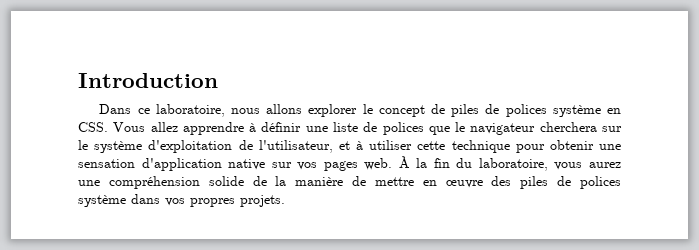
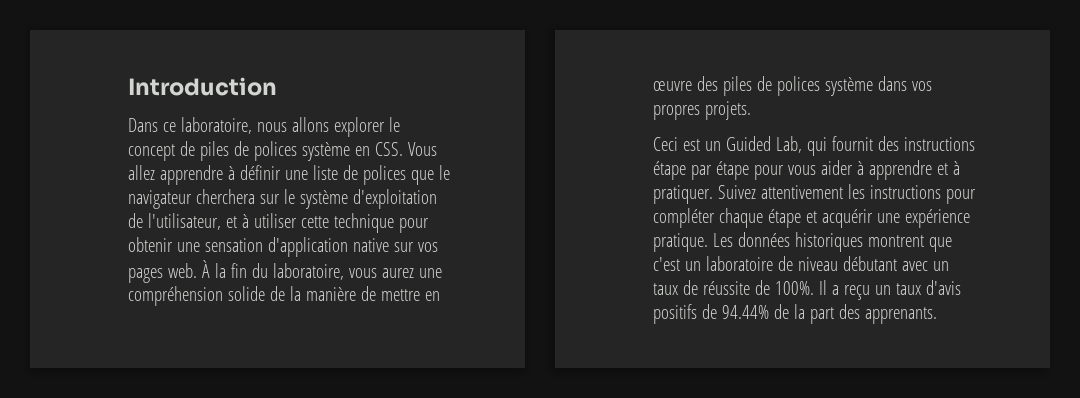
+ Ceci est un Guided Lab, qui fournit des instructions étape par étape pour vous aider à apprendre et à pratiquer. Suivez attentivement les instructions pour compléter chaque étape et acquérir une expérience pratique. Les données historiques montrent que c'est un laboratoire de niveau débutant avec un taux de réussite de 100%. Il a reçu un taux d'avis positifs de 94.44% de la part des apprenants.

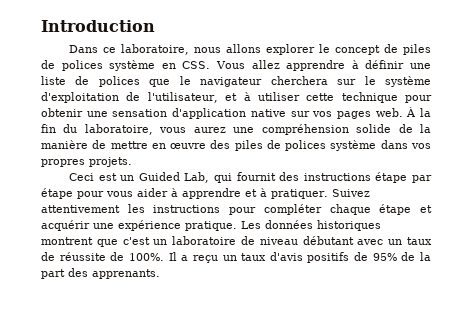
- Il a reçu un taux d'avis positifs de 94.44% de la part des apprenants.
+ Il a reçu un taux d'avis positifs de 95% de la part des apprenants.

